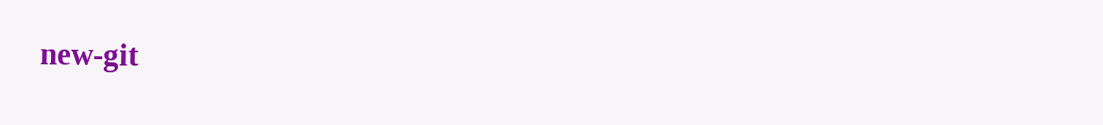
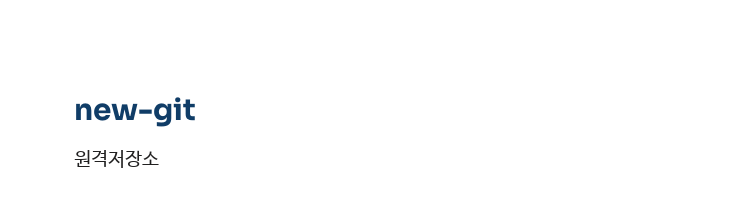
+ 원격저장소

